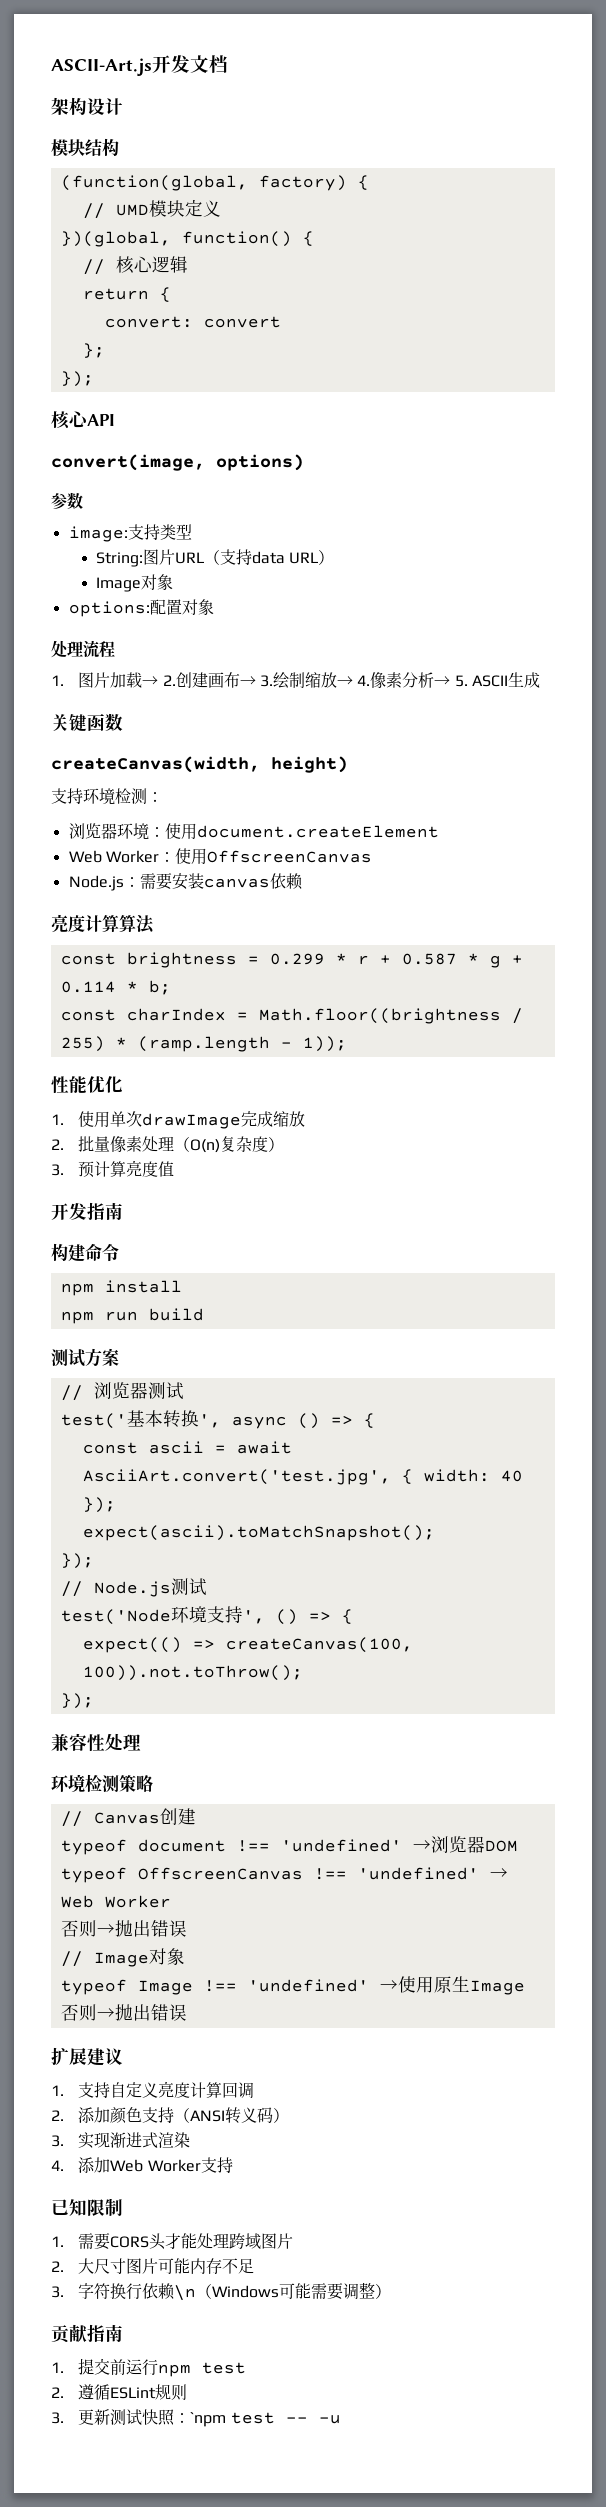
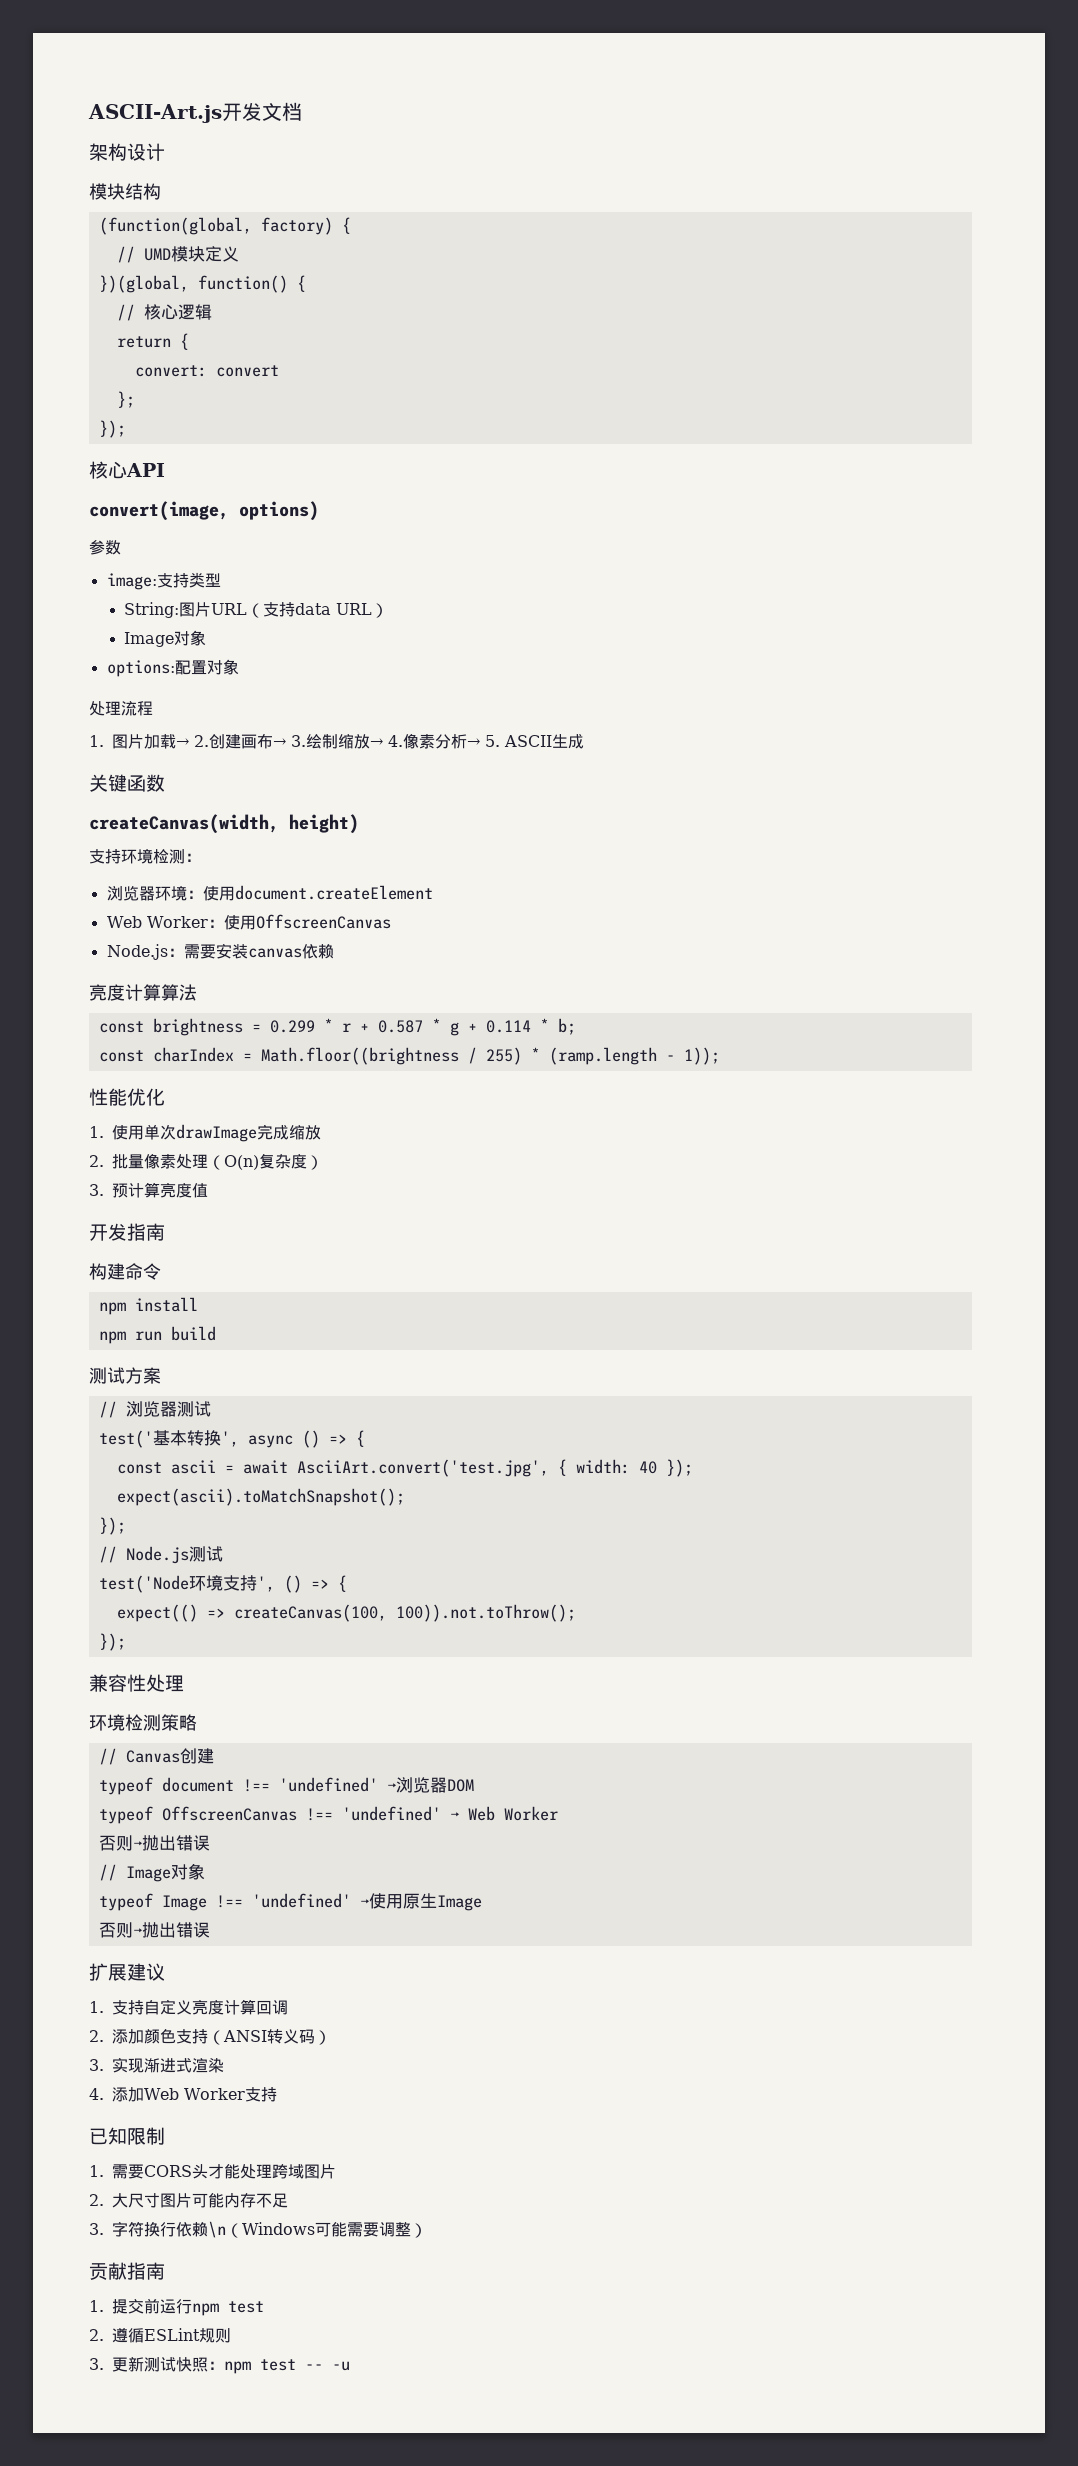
- 3.更新测试快照：`npm test -- -u
+ 3.更新测试快照：npm test -- -u

